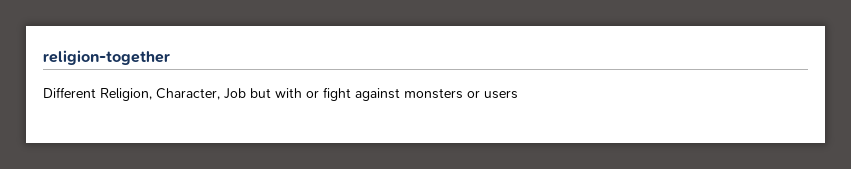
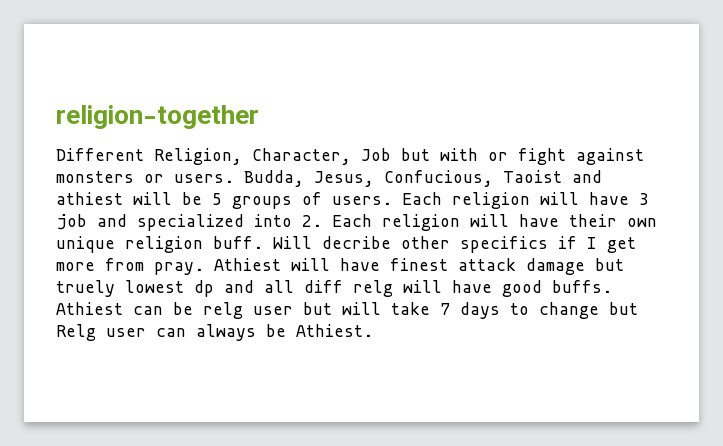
- Different Religion, Character, Job but with or fight against monsters or users
+ Different Religion, Character, Job but with or fight against monsters or users. Budda, Jesus, Confucious, Taoist and athiest will be 5 groups of users. Each religion will have 3 job and specialized into 2. Each religion will have their own unique religion buff. Will decribe other specifics if I get more from pray. Athiest will have finest attack damage but truely lowest dp and all diff relg will have good buffs. Athiest can be relg user but will take 7 days to change but Relg user can always be Athiest.

